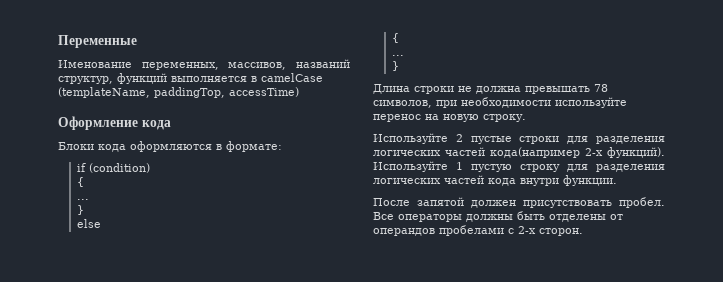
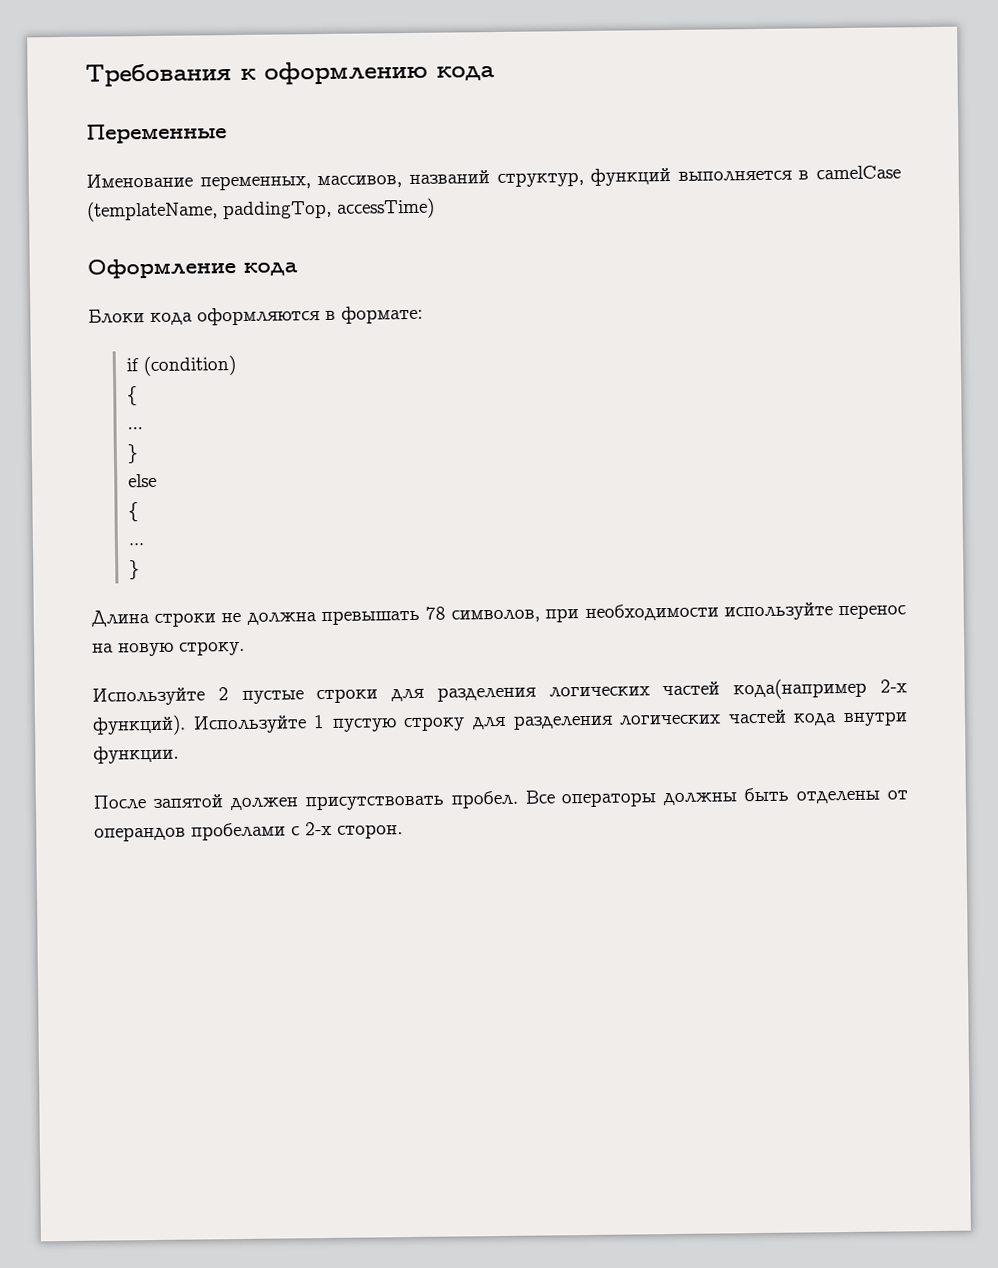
+ Требования к оформлению кода

